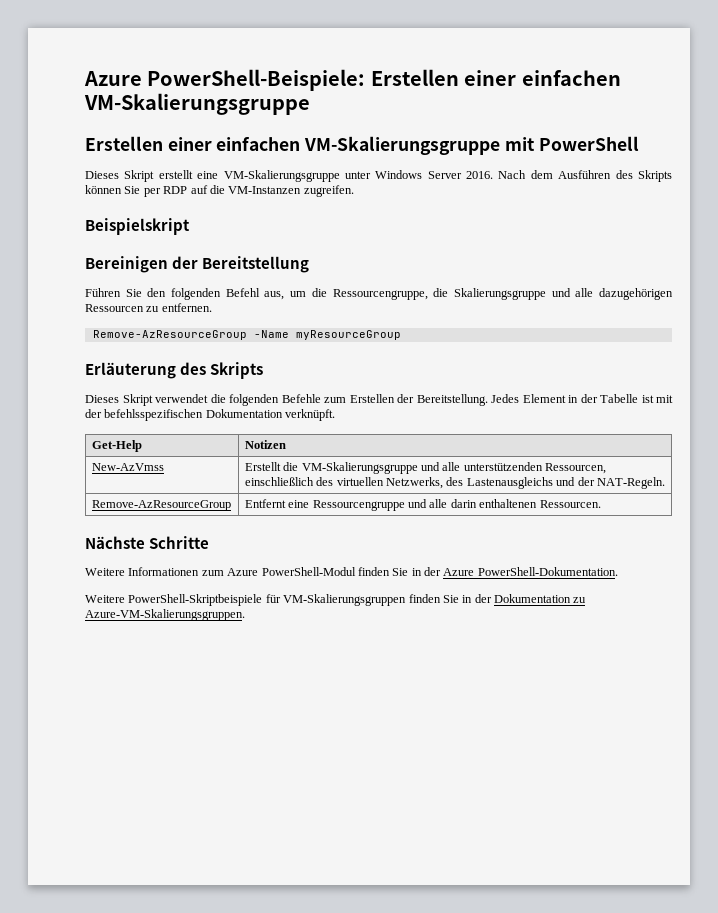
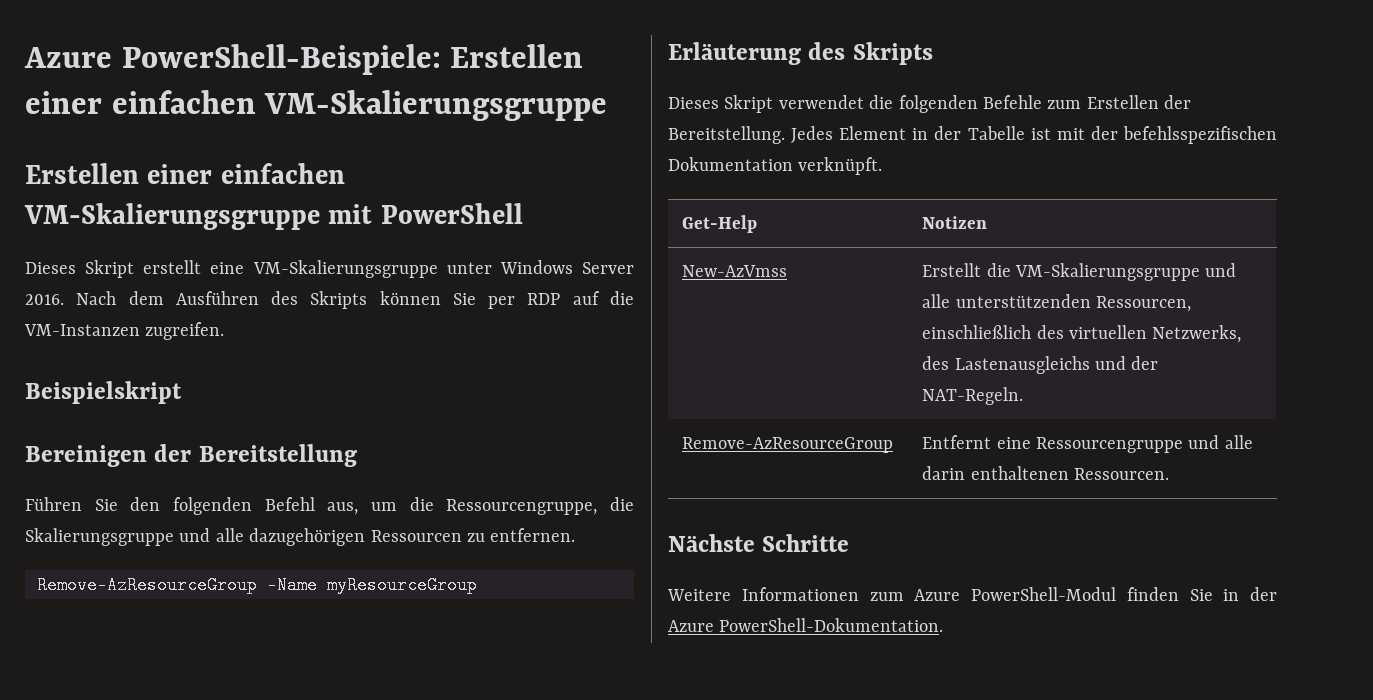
- Weitere PowerShell-Skriptbeispiele für VM-Skalierungsgruppen finden Sie in der Dokumentation zu Azure-VM-Skalierungsgruppen.

